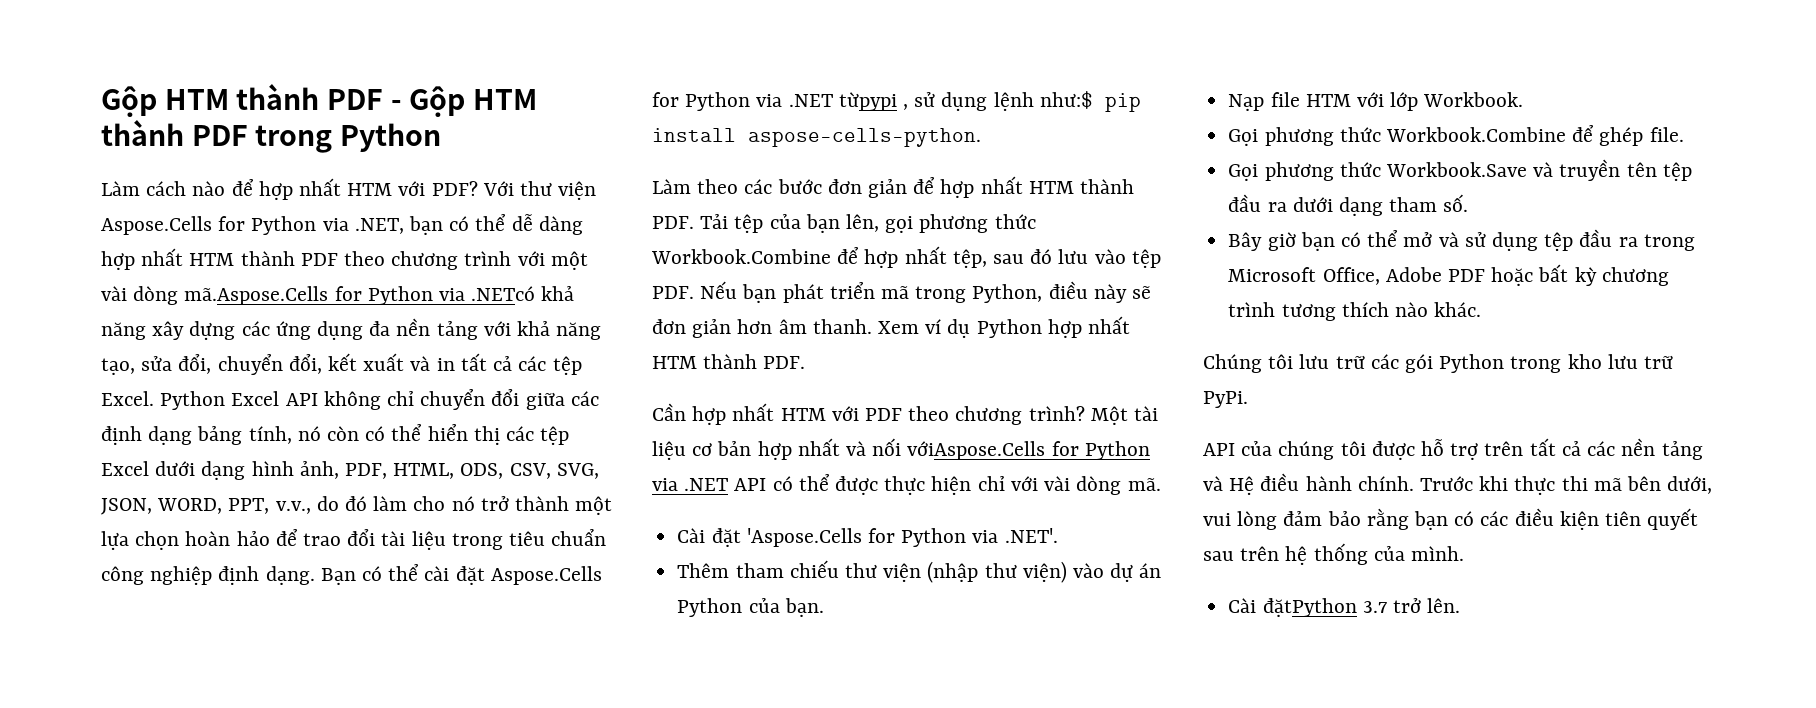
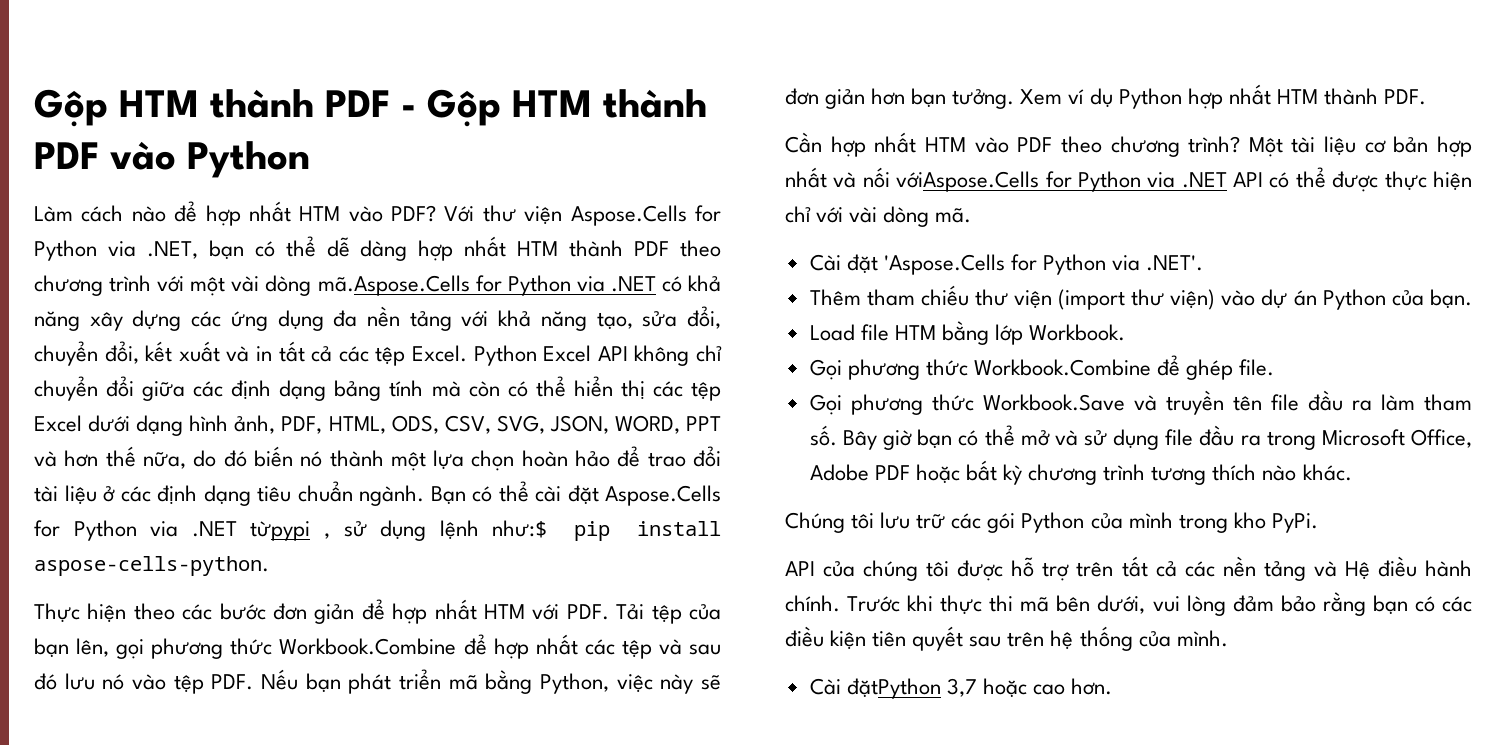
- Gộp HTM thành PDF - Gộp HTM thành PDF trong Python
+ Gộp HTM thành PDF - Gộp HTM thành PDF vào Python
- Làm cách nào để hợp nhất HTM với PDF?
+ Làm cách nào để hợp nhất HTM vào PDF?
- Với thư viện Aspose.Cells for Python via .NET, bạn có thể dễ dàng hợp nhất HTM thành PDF theo chương trình với một vài dòng mã.Aspose.Cells for Python via .NETcó khả năng xây dựng các ứng dụng đa nền tảng với khả năng tạo, sửa đổi, chuyển đổi, kết xuất và in tất cả các tệp Excel.
+ Với thư viện Aspose.Cells for Python via .NET, bạn có thể dễ dàng hợp nhất HTM thành PDF theo chương trình với một vài dòng mã.Aspose.Cells for Python via .NET có khả năng xây dựng các ứng dụng đa nền tảng với khả năng tạo, sửa đổi, chuyển đổi, kết xuất và in tất cả các tệp Excel.
- Python Excel API không chỉ chuyển đổi giữa các định dạng bảng tính, nó còn có thể hiển thị các tệp Excel dưới dạng hình ảnh, PDF, HTML, ODS, CSV, SVG, JSON, WORD, PPT, v.v., do đó làm cho nó trở thành một lựa chọn hoàn hảo để trao đổi tài liệu trong tiêu chuẩn công nghiệp định dạng.
+ Python Excel API không chỉ chuyển đổi giữa các định dạng bảng tính mà còn có thể hiển thị các tệp Excel dưới dạng hình ảnh, PDF, HTML, ODS, CSV, SVG, JSON, WORD, PPT và hơn thế nữa, do đó biến nó thành một lựa chọn hoàn hảo để trao đổi tài liệu ở các định dạng tiêu chuẩn ngành.
- Làm theo các bước đơn giản để hợp nhất HTM thành PDF. Tải tệp của bạn lên, gọi phương thức Workbook.Combine để hợp nhất tệp, sau đó lưu vào tệp PDF. Nếu bạn phát triển mã trong Python, điều này sẽ đơn giản hơn âm thanh.
+ Thực hiện theo các bước đơn giản để hợp nhất HTM với PDF. Tải tệp của bạn lên, gọi phương thức Workbook.Combine để hợp nhất các tệp và sau đó lưu nó vào tệp PDF. Nếu bạn phát triển mã bằng Python, việc này sẽ đơn giản hơn bạn tưởng.
- Cần hợp nhất HTM với PDF theo chương trình?
+ Cần hợp nhất HTM vào PDF theo chương trình?
- Thêm tham chiếu thư viện (nhập thư viện) vào dự án Python của bạn.
+ Thêm tham chiếu thư viện (import thư viện) vào dự án Python của bạn.
- Nạp file HTM với lớp Workbook.
+ Load file HTM bằng lớp Workbook.
- Gọi phương thức Workbook.Save và truyền tên tệp đầu ra dưới dạng tham số.
- Bây giờ bạn có thể mở và sử dụng tệp đầu ra trong Microsoft Office, Adobe PDF hoặc bất kỳ chương trình tương thích nào khác.
+ Gọi phương thức Workbook.Save và truyền tên file đầu ra làm tham số. Bây giờ bạn có thể mở và sử dụng file đầu ra trong Microsoft Office, Adobe PDF hoặc bất kỳ chương trình tương thích nào khác.
- Chúng tôi lưu trữ các gói Python trong kho lưu trữ PyPi.
+ Chúng tôi lưu trữ các gói Python của mình trong kho PyPi.
- Cài đặtPython 3.7 trở lên.
+ Cài đặtPython 3,7 hoặc cao hơn.

